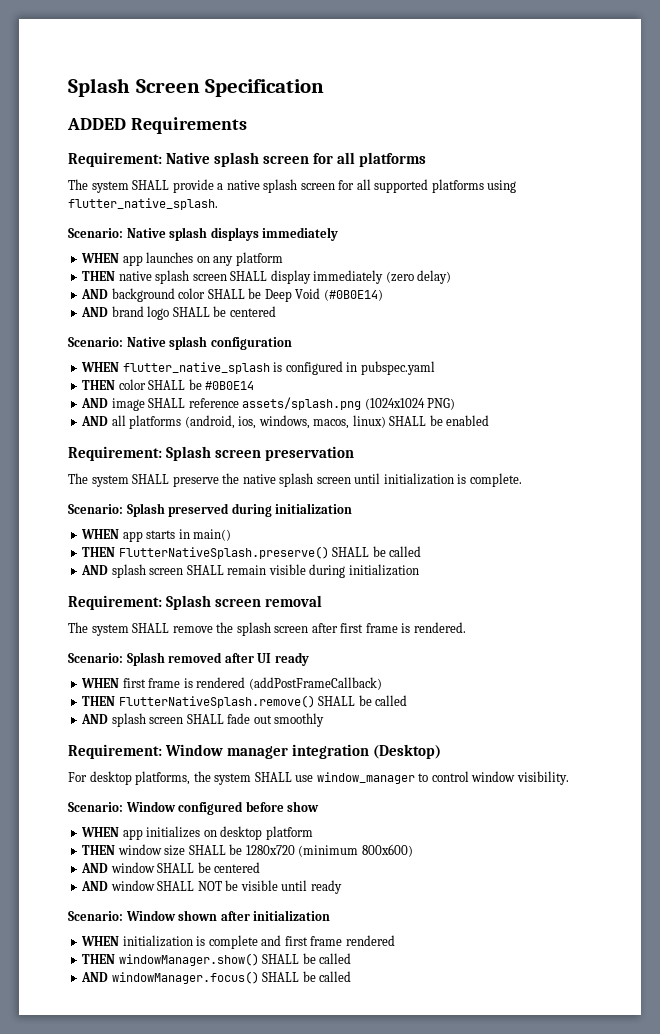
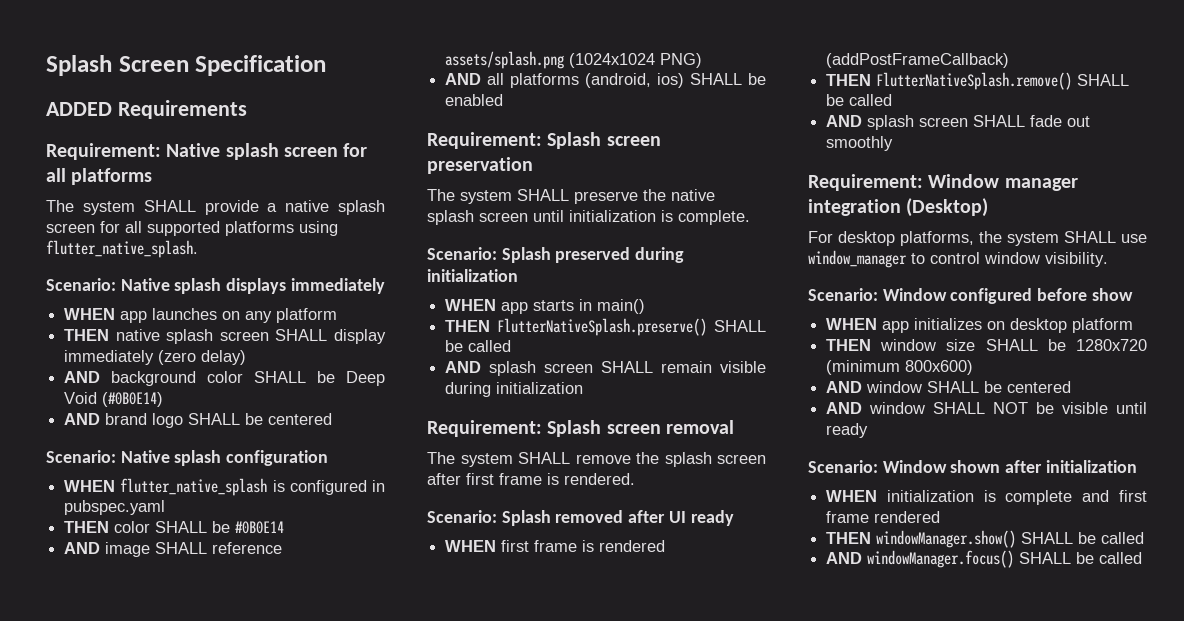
- AND all platforms (android, ios, windows, macos, linux) SHALL be enabled
+ AND all platforms (android, ios) SHALL be enabled

